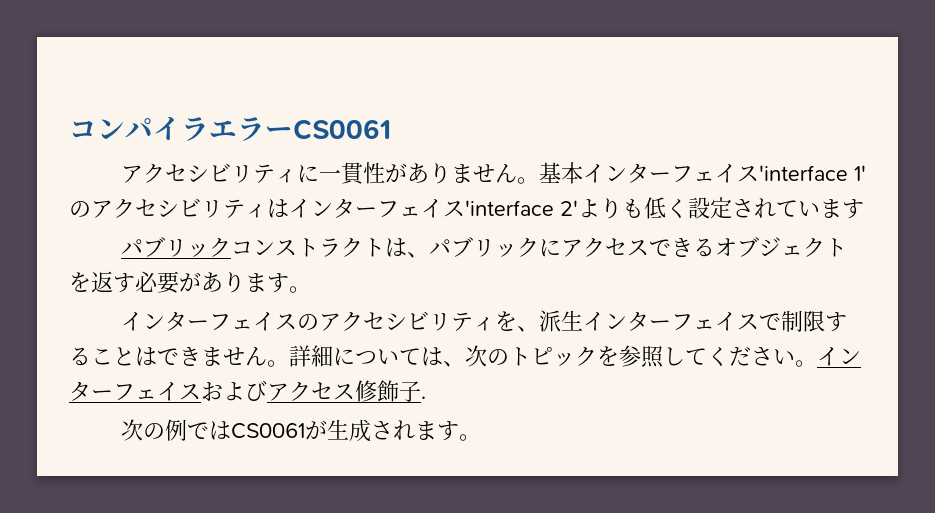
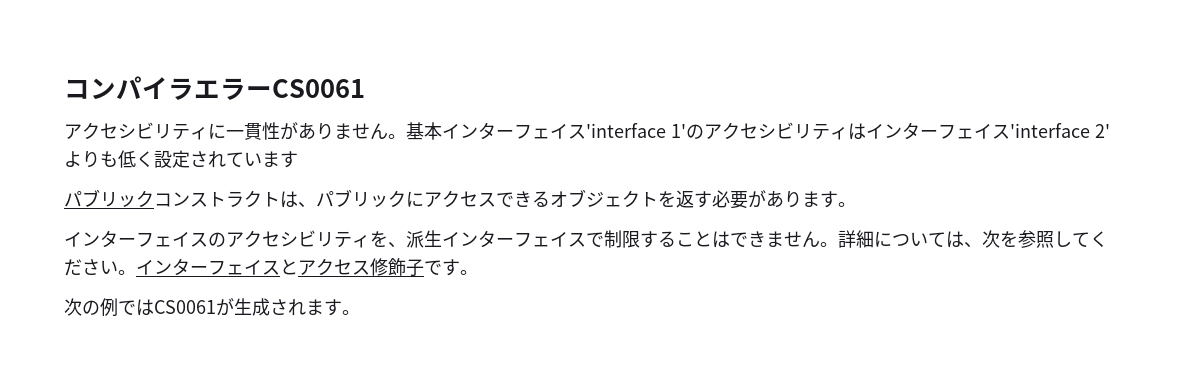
- 詳細については、次のトピックを参照してください。
+ 詳細については、次を参照してください。
- インターフェイスおよびアクセス修飾子.
+ インターフェイスとアクセス修飾子です。

